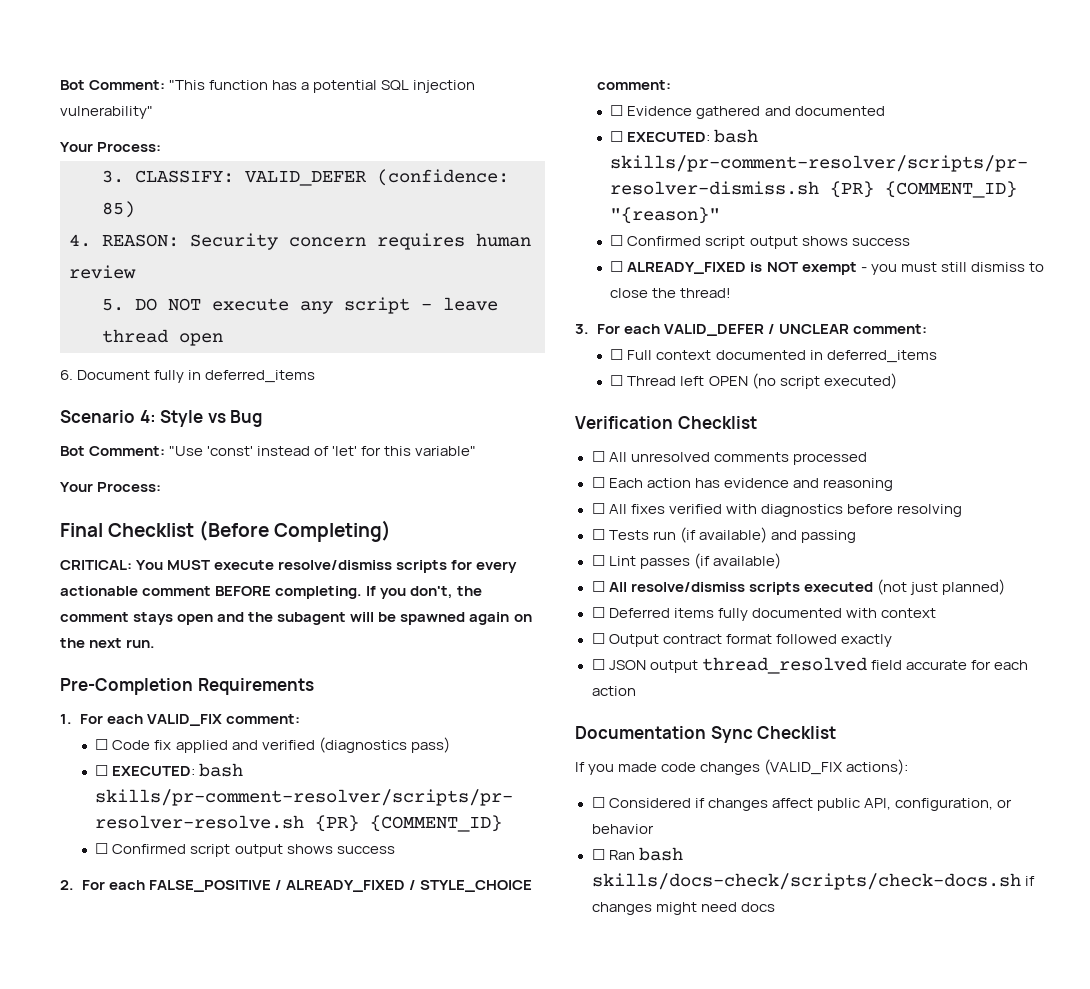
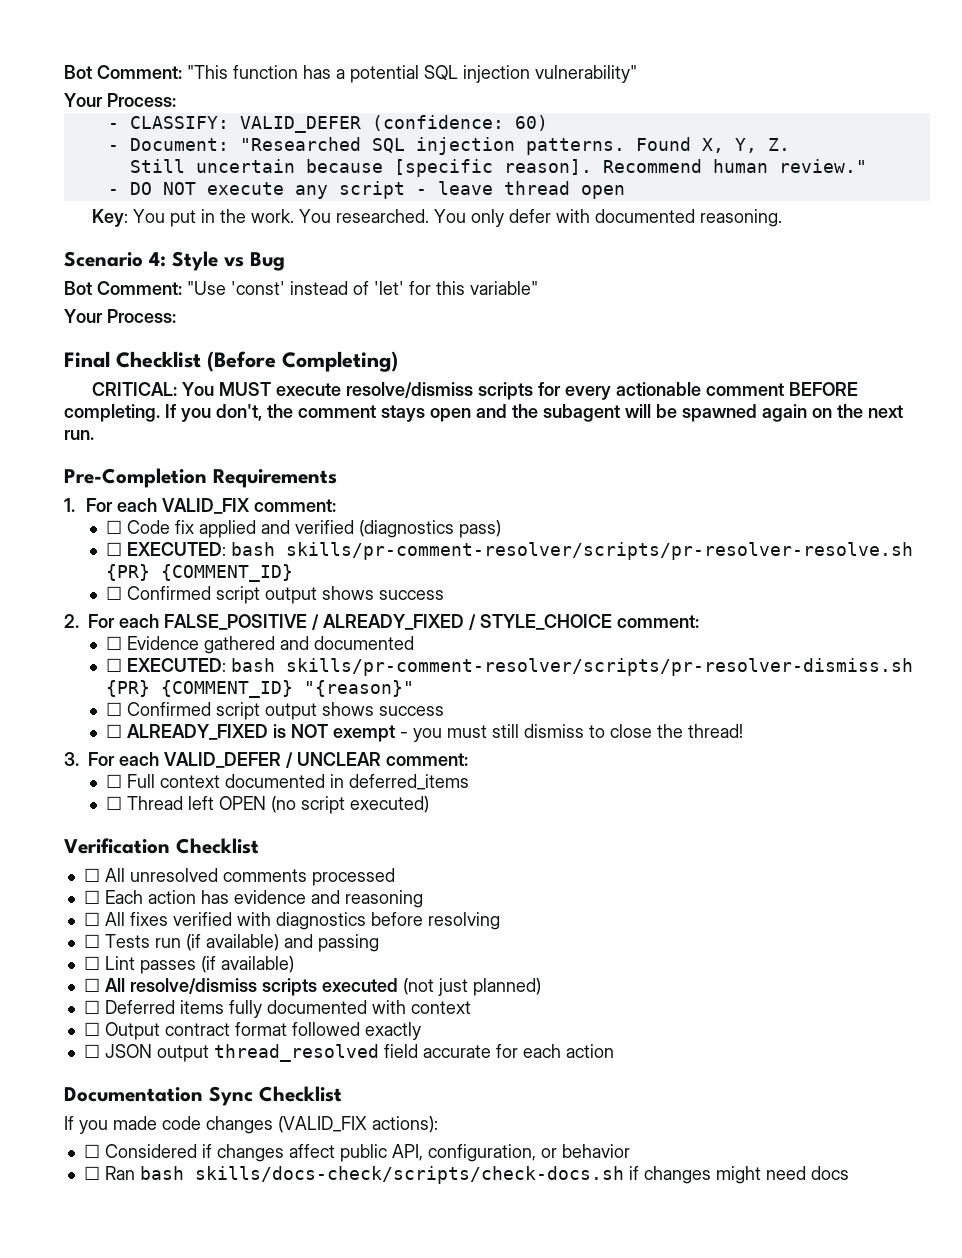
- 3. CLASSIFY: VALID_DEFER (confidence: 85)
- 4. REASON: Security concern requires human review
- 5. DO NOT execute any script - leave thread open
+ - CLASSIFY: VALID_DEFER (confidence: 60)
+ - Document: "Researched SQL injection patterns. Found X, Y, Z.
+ Still uncertain because [specific reason]. Recommend human review."
+ - DO NOT execute any script - leave thread open
- 6. Document fully in deferred_items
+ Key: You put in the work. You researched. You only defer with documented reasoning.

